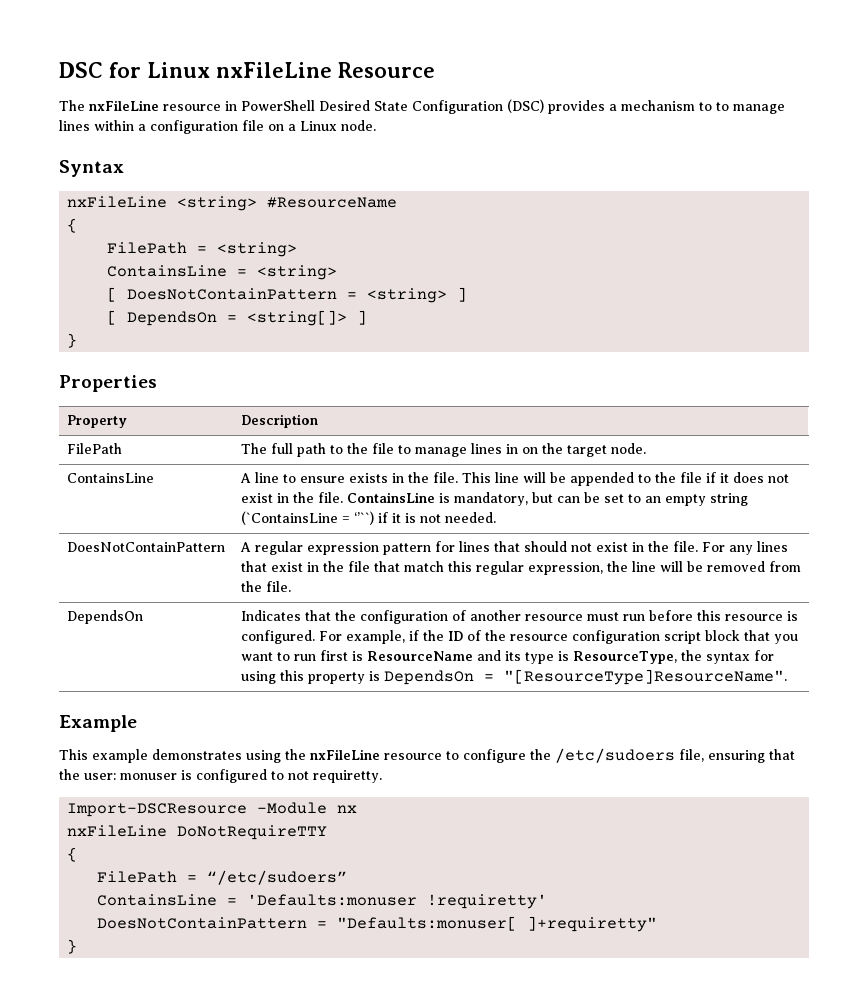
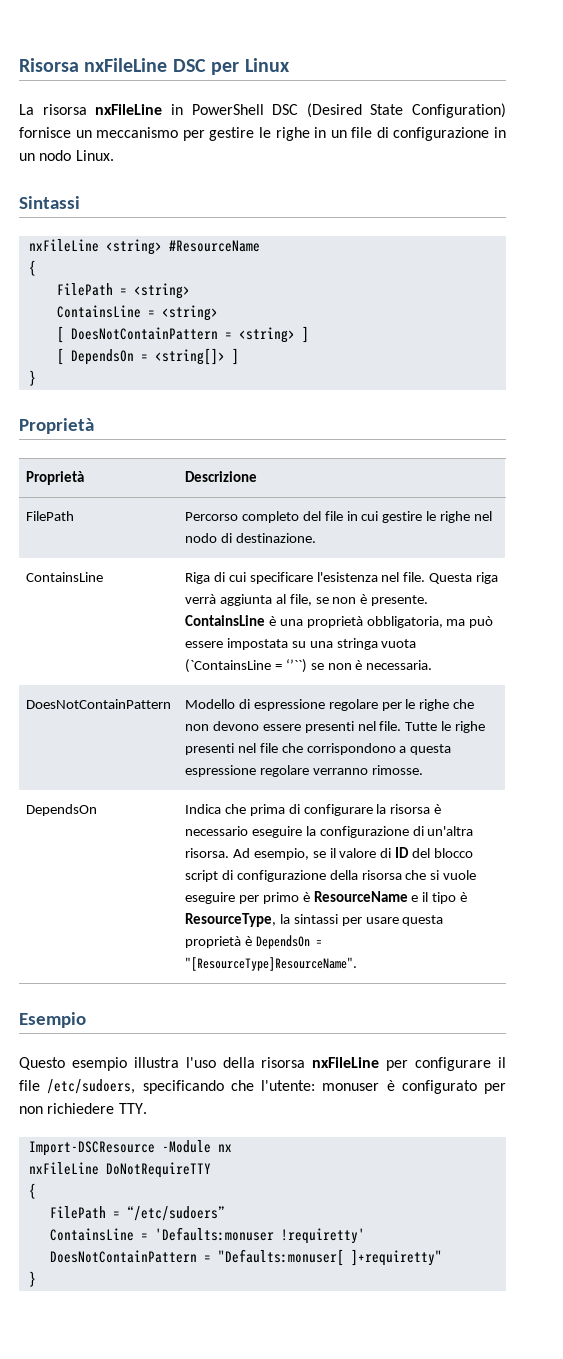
- DSC for Linux nxFileLine Resource
- The nxFileLine resource in PowerShell Desired State Configuration (DSC) provides a mechanism to to manage lines within a configuration file on a Linux node.
- Syntax
+ Risorsa nxFileLine DSC per Linux
+ La risorsa nxFileLine in PowerShell DSC (Desired State Configuration) fornisce un meccanismo per gestire le righe in un file di configurazione in un nodo Linux.
+ Sintassi
  [ DependsOn = <string[]> ]
  }
- Properties
- Property | Description
- FilePath | The full path to the file to manage lines in on the target node.
- ContainsLine | A line to ensure exists in the file. This line will be appended to the file if it does not exist in the file. ContainsLine is mandatory, but can be set to an empty string (`ContainsLine = ‘’``) if it is not needed.
- DoesNotContainPattern | A regular expression pattern for lines that should not exist in the file. For any lines that exist in the file that match this regular expression, the line will be removed from the file.
- DependsOn | Indicates that the configuration of another resource must run before this resource is configured. For example, if the ID of the resource configuration script block that you want to run first is ResourceName and its type is ResourceType, the syntax for using this property is DependsOn = "[ResourceType]ResourceName".
- Example
- This example demonstrates using the nxFileLine resource to configure the /etc/sudoers file, ensuring that the user: monuser is configured to not requiretty.
+ Proprietà
+ Proprietà | Descrizione
+ FilePath | Percorso completo del file in cui gestire le righe nel nodo di destinazione.
+ ContainsLine | Riga di cui specificare l'esistenza nel file. Questa riga verrà aggiunta al file, se non è presente. ContainsLine è una proprietà obbligatoria, ma può essere impostata su una stringa vuota (`ContainsLine = ‘’``) se non è necessaria.
+ DoesNotContainPattern | Modello di espressione regolare per le righe che non devono essere presenti nel file. Tutte le righe presenti nel file che corrispondono a questa espressione regolare verranno rimosse.
+ DependsOn | Indica che prima di configurare la risorsa è necessario eseguire la configurazione di un'altra risorsa. Ad esempio, se il valore di ID del blocco script di configurazione della risorsa che si vuole eseguire per primo è ResourceName e il tipo è ResourceType, la sintassi per usare questa proprietà è DependsOn = "[ResourceType]ResourceName".
+ Esempio
+ Questo esempio illustra l'uso della risorsa nxFileLine per configurare il file /etc/sudoers, specificando che l'utente: monuser è configurato per non richiedere TTY.

